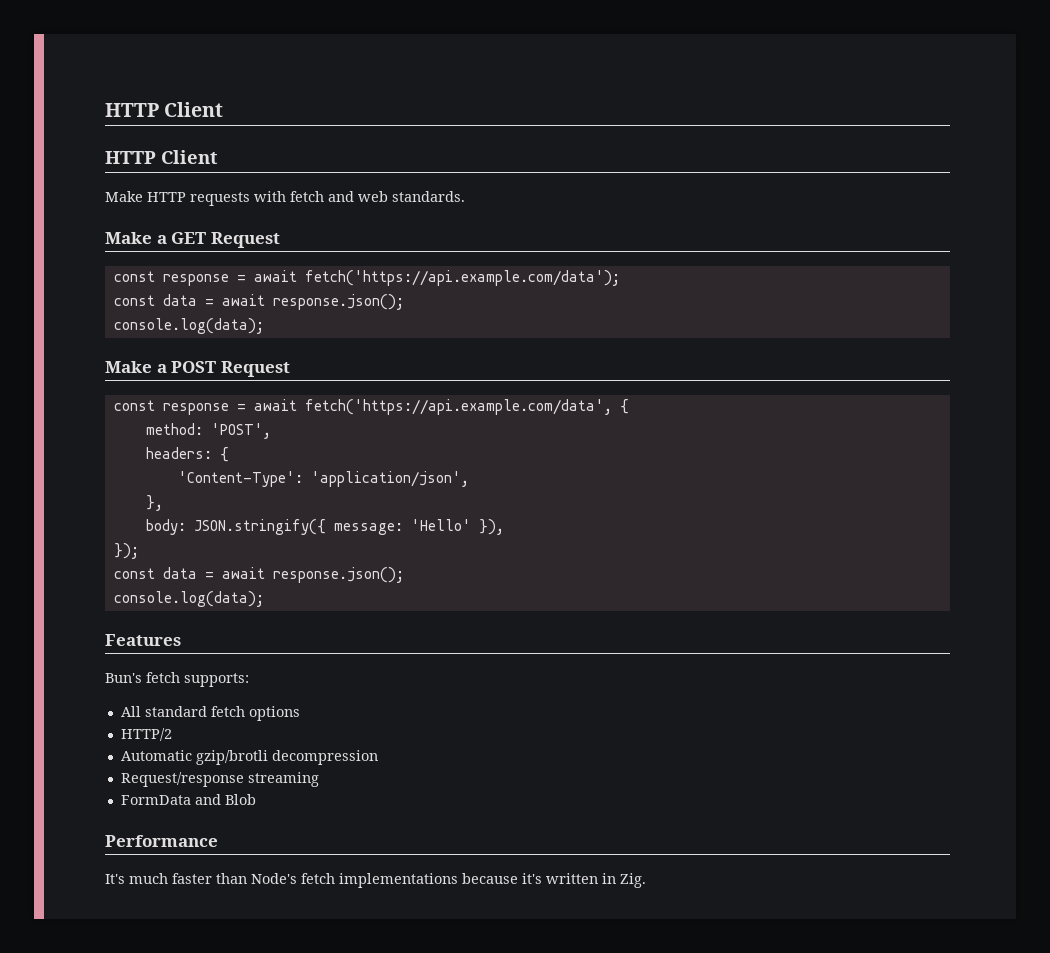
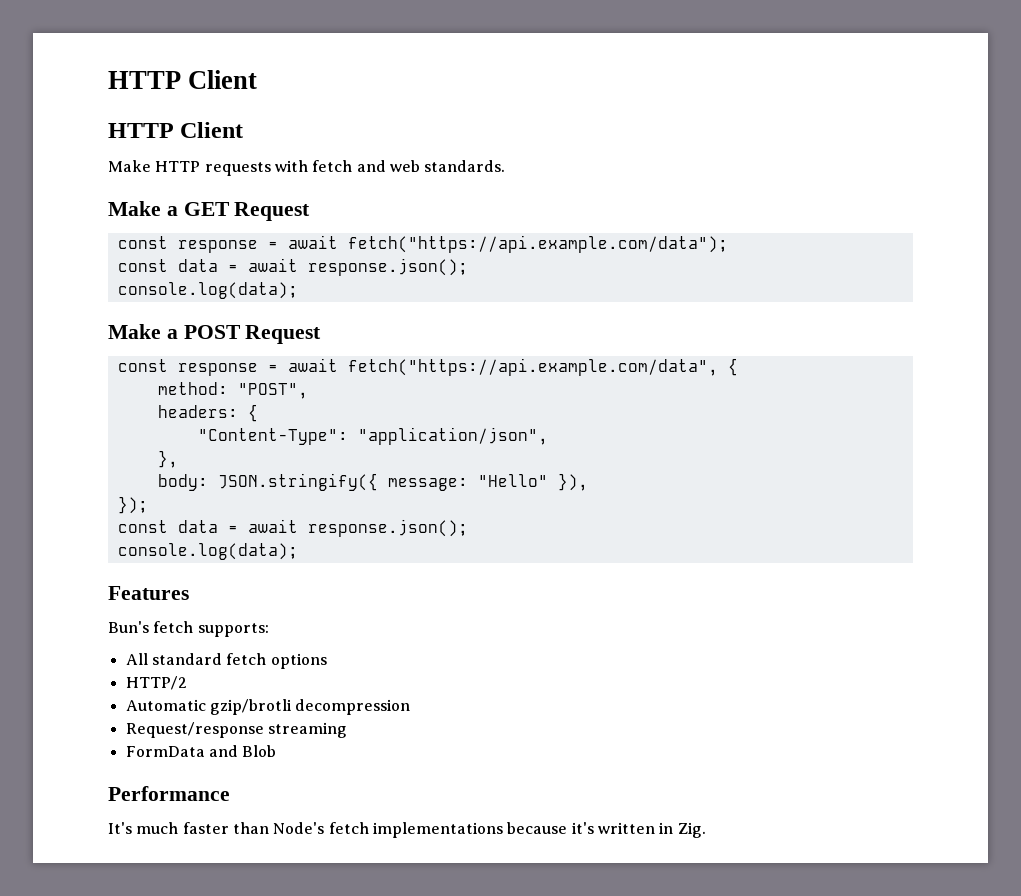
- const response = await fetch('https://api.example.com/data');
+ const response = await fetch("https://api.example.com/data");
- const response = await fetch('https://api.example.com/data', {
+ const response = await fetch("https://api.example.com/data", {
- method: 'POST',
+ method: "POST",
- 'Content-Type': 'application/json',
+ "Content-Type": "application/json",
- body: JSON.stringify({ message: 'Hello' }),
+ body: JSON.stringify({ message: "Hello" }),

